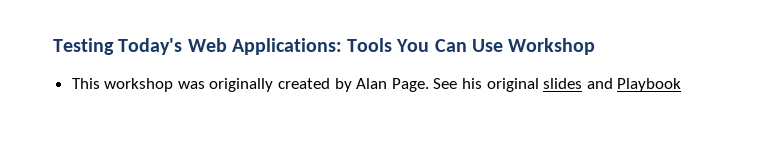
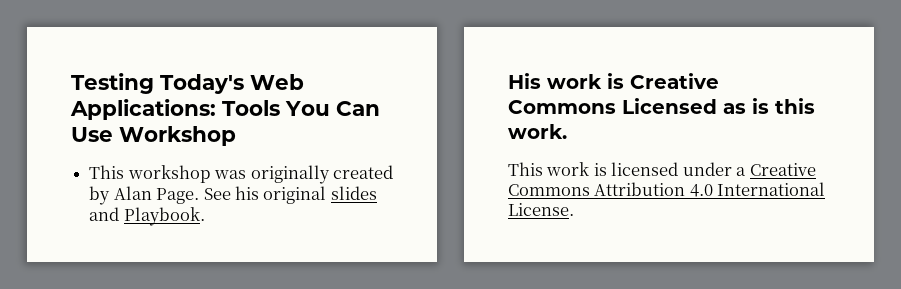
- See his original slides and Playbook
+ See his original slides and Playbook.
+ His work is Creative Commons Licensed as is this work.
+ This work is licensed under a Creative Commons Attribution 4.0 International License.

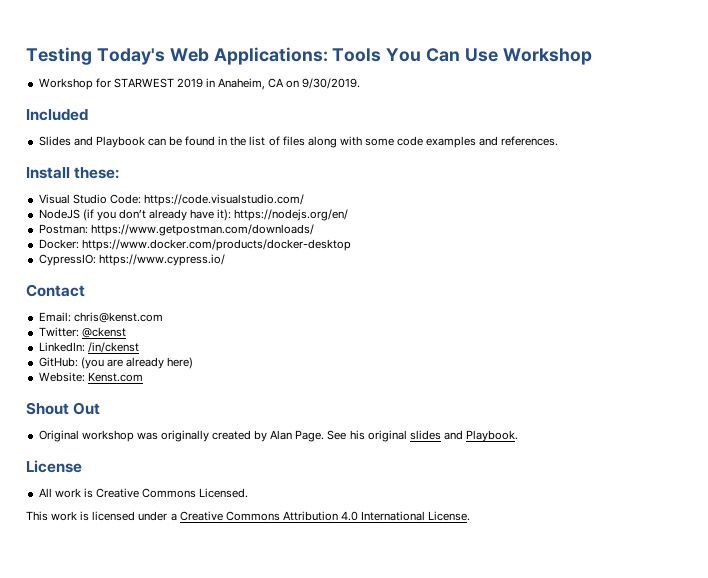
- This workshop was originally created by Alan Page.
+ Workshop for STARWEST 2019 in Anaheim, CA on 9/30/2019.
+ Included
+ Slides and Playbook can be found in the list of files along with some code examples and references.
+ Install these:
+ Visual Studio Code: https://code.visualstudio.com/
+ NodeJS (if you don’t already have it): https://nodejs.org/en/
+ Postman: https://www.getpostman.com/downloads/
+ Docker: https://www.docker.com/products/docker-desktop
+ CypressIO: https://www.cypress.io/
+ Contact
+ Email: chris@kenst.com
+ Twitter: @ckenst
+ LinkedIn: /in/ckenst
+ GitHub: (you are already here)
+ Website: Kenst.com
+ Shout Out
+ Original workshop was originally created by Alan Page.
- His work is Creative Commons Licensed as is this work.
+ License
+ All work is Creative Commons Licensed.

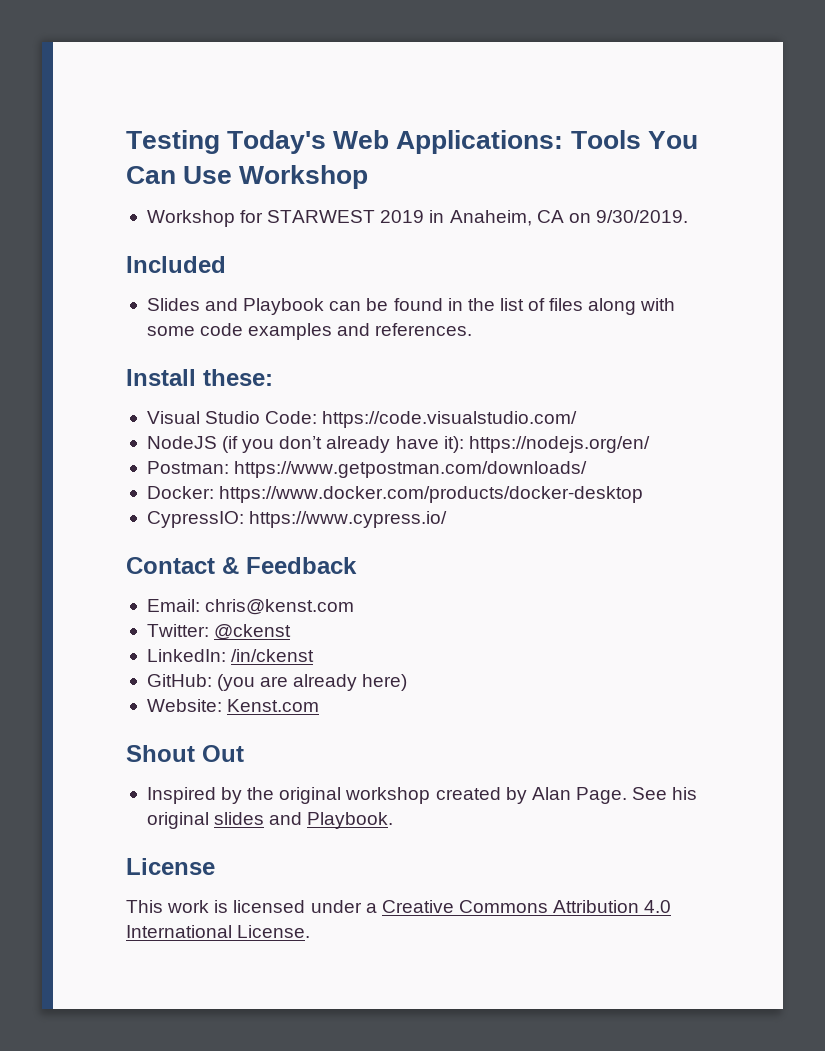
- Contact
+ Contact & Feedback
- Original workshop was originally created by Alan Page.
+ Inspired by the original workshop created by Alan Page.
- All work is Creative Commons Licensed.

